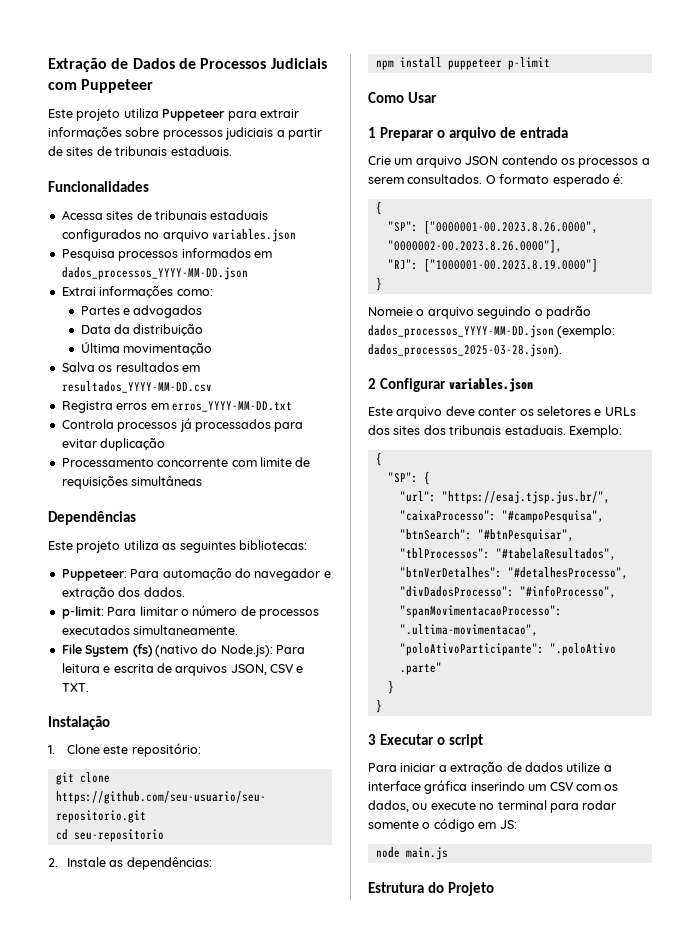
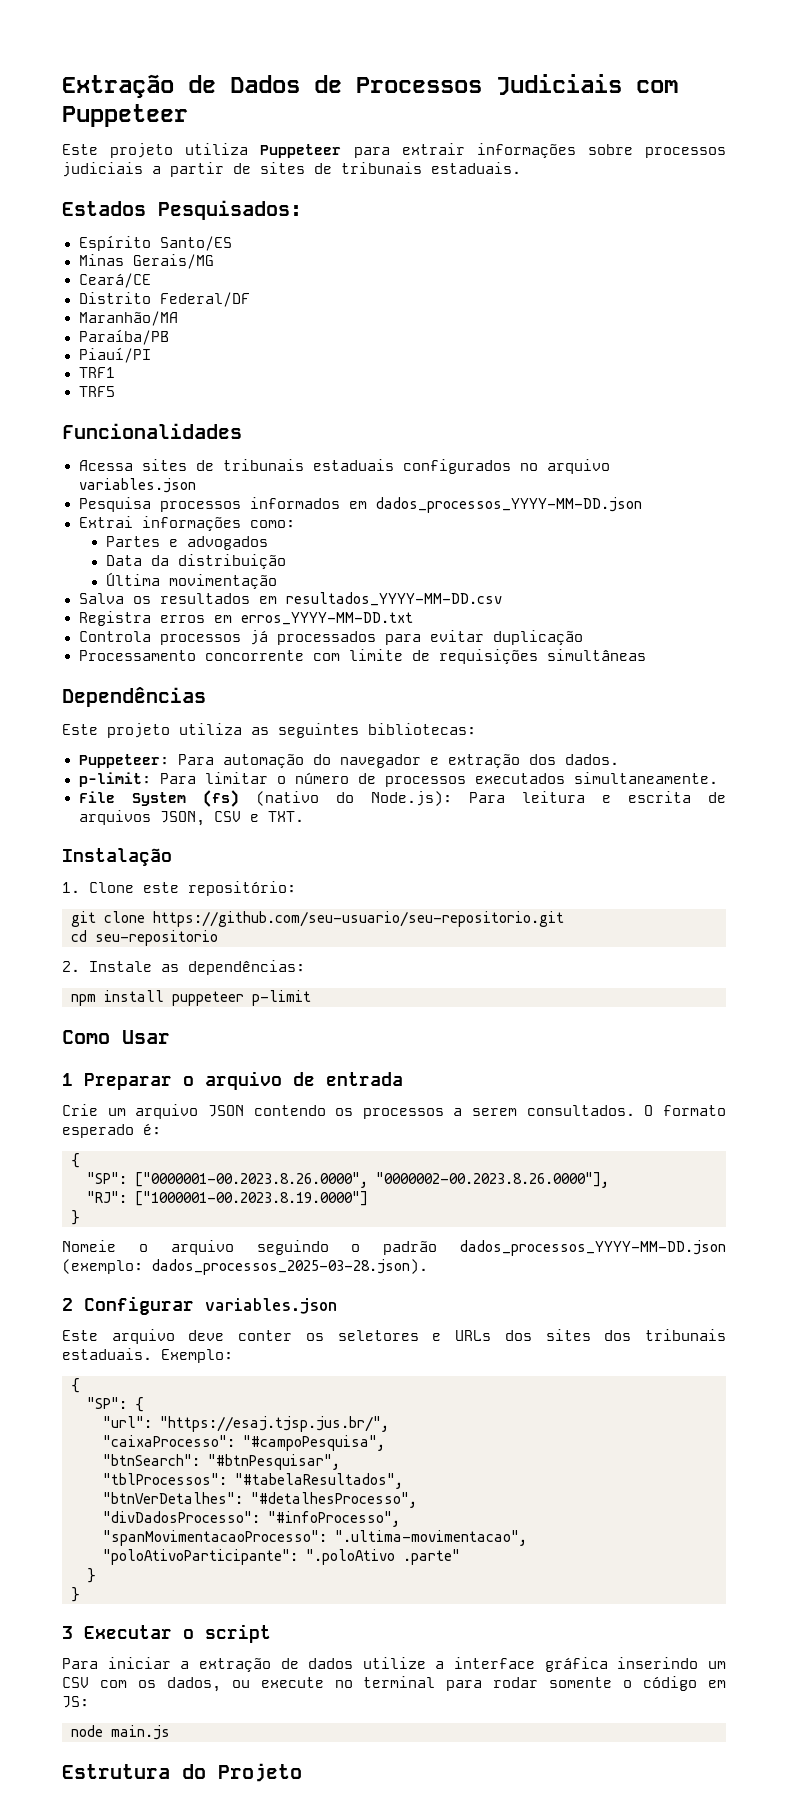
+ Estados Pesquisados:
+ Espírito Santo/ES
+ Minas Gerais/MG
+ Ceará/CE
+ Distrito Federal/DF
+ Maranhão/MA
+ Paraíba/PB
+ Piauí/PI
+ TRF1
+ TRF5

